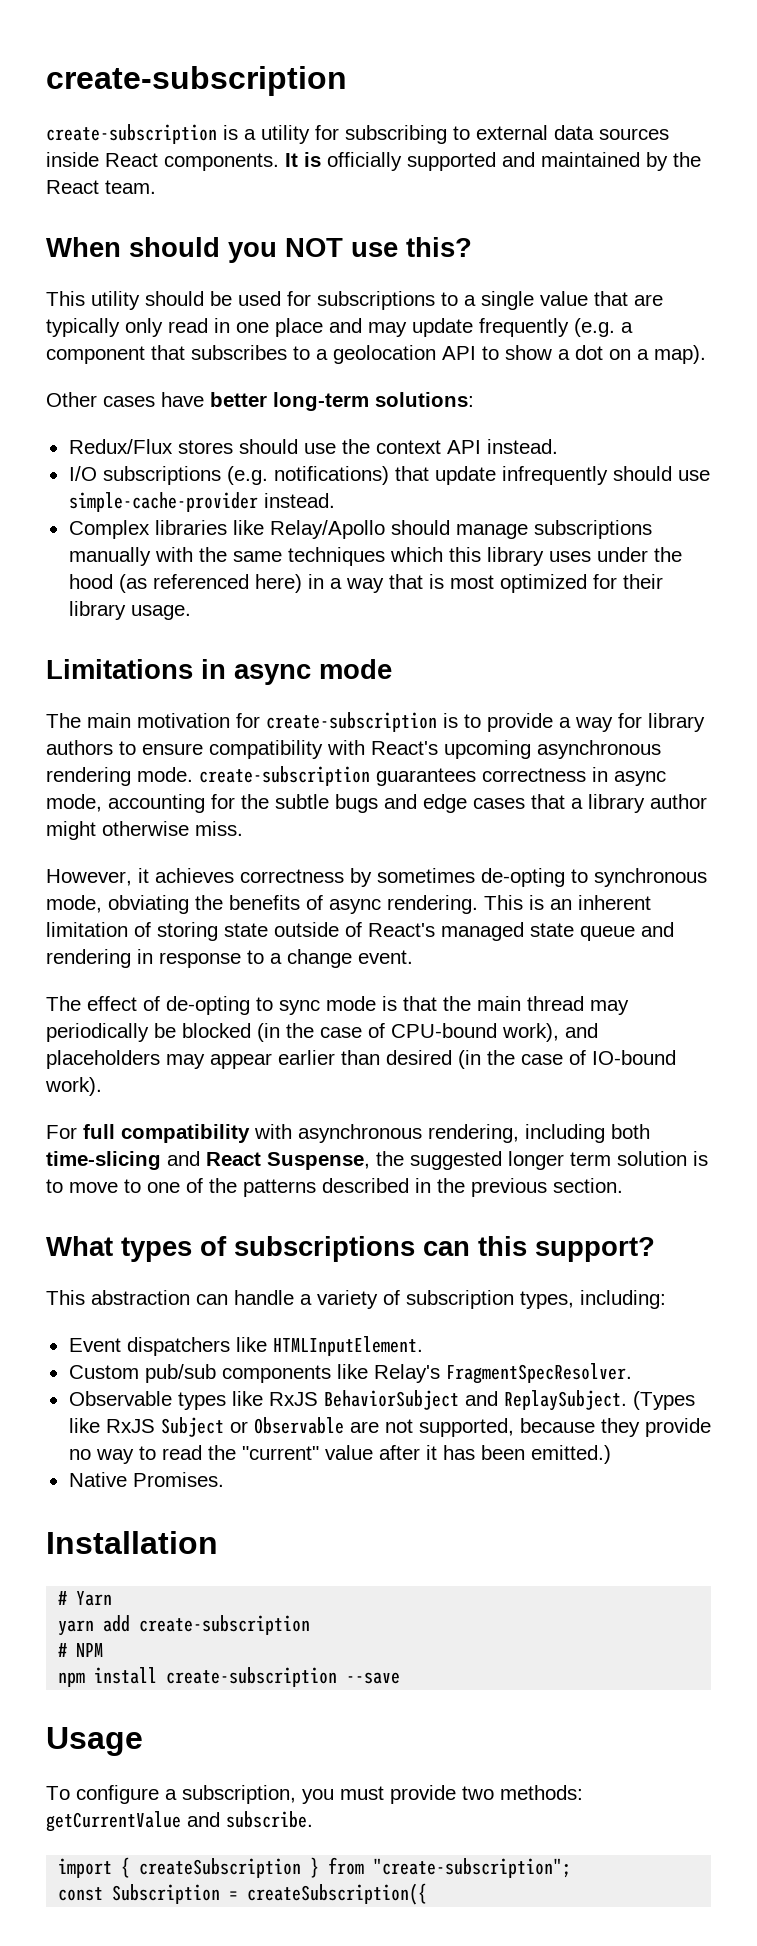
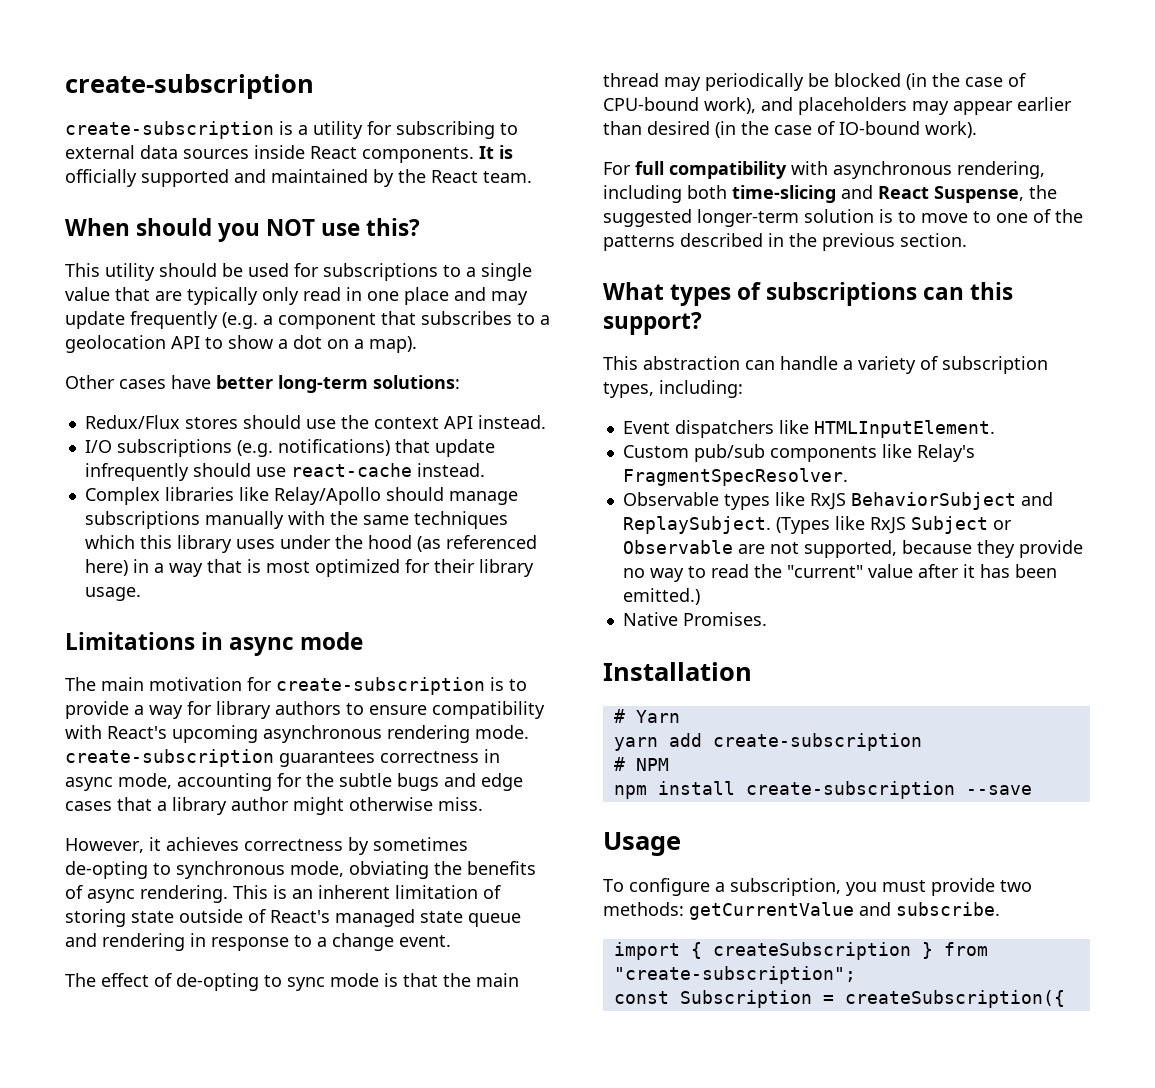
- I/O subscriptions (e.g. notifications) that update infrequently should use simple-cache-provider instead.
+ I/O subscriptions (e.g. notifications) that update infrequently should use react-cache instead.
- For full compatibility with asynchronous rendering, including both time-slicing and React Suspense, the suggested longer term solution is to move to one of the patterns described in the previous section.
+ For full compatibility with asynchronous rendering, including both time-slicing and React Suspense, the suggested longer-term solution is to move to one of the patterns described in the previous section.

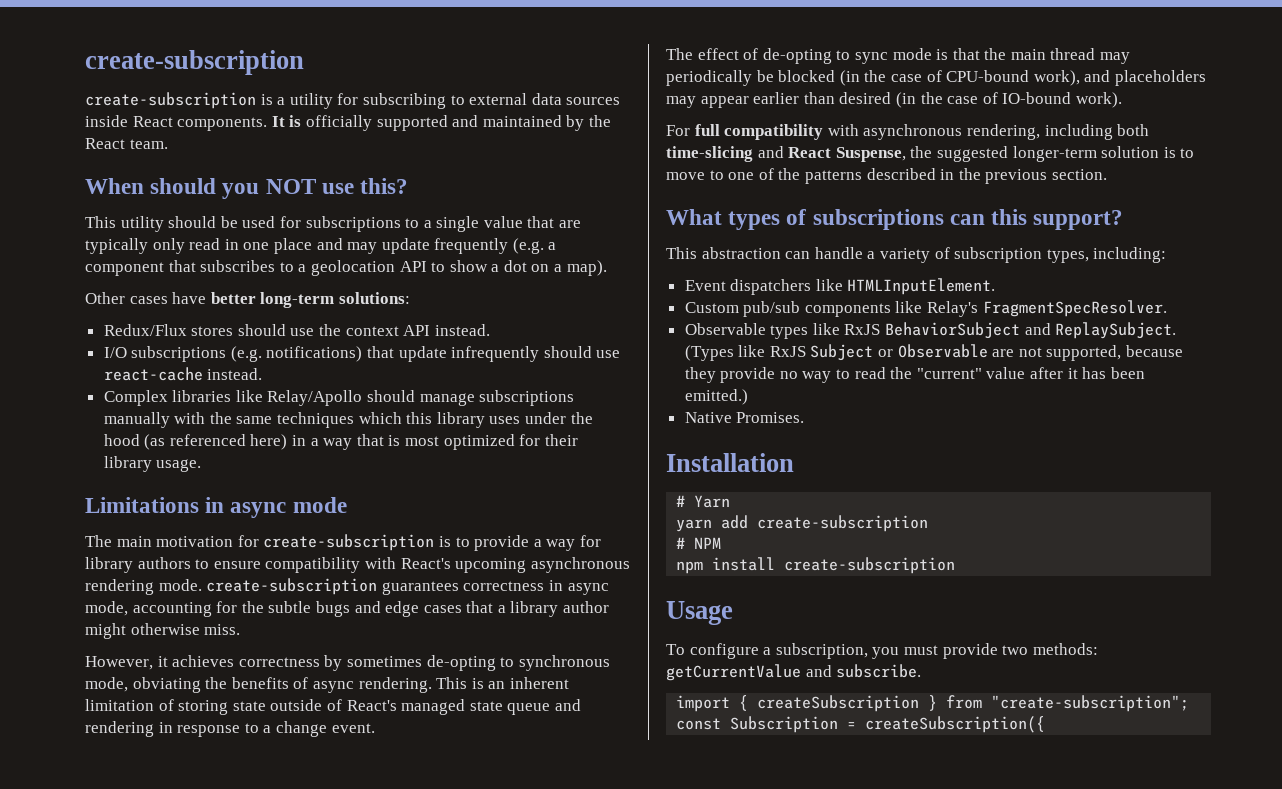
- npm install create-subscription --save
+ npm install create-subscription

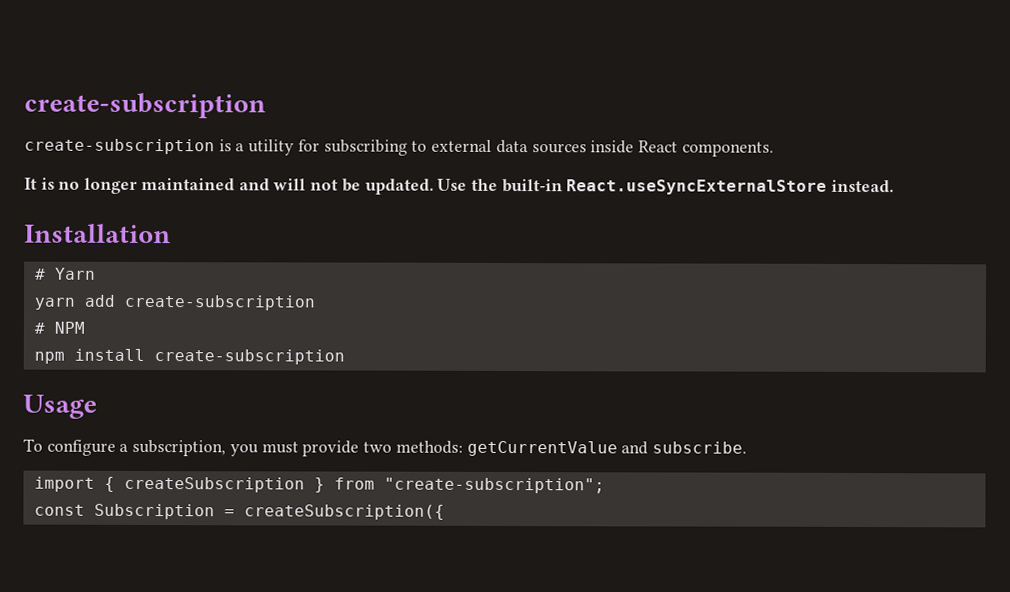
- create-subscription is a utility for subscribing to external data sources inside React components. It is officially supported and maintained by the React team.
- When should you NOT use this?
- This utility should be used for subscriptions to a single value that are typically only read in one place and may update frequently (e.g. a component that subscribes to a geolocation API to show a dot on a map).
- Other cases have better long-term solutions:
- Redux/Flux stores should use the context API instead.
- I/O subscriptions (e.g. notifications) that update infrequently should use react-cache instead.
- Complex libraries like Relay/Apollo should manage subscriptions manually with the same techniques which this library uses under the hood (as referenced here) in a way that is most optimized for their library usage.
- Limitations in async mode
- The main motivation for create-subscription is to provide a way for library authors to ensure compatibility with React's upcoming asynchronous rendering mode. create-subscription guarantees correctness in async mode, accounting for the subtle bugs and edge cases that a library author might otherwise miss.
- However, it achieves correctness by sometimes de-opting to synchronous mode, obviating the benefits of async rendering. This is an inherent limitation of storing state outside of React's managed state queue and rendering in response to a change event.
- The effect of de-opting to sync mode is that the main thread may periodically be blocked (in the case of CPU-bound work), and placeholders may appear earlier than desired (in the case of IO-bound work).
- For full compatibility with asynchronous rendering, including both time-slicing and React Suspense, the suggested longer-term solution is to move to one of the patterns described in the previous section.
- What types of subscriptions can this support?
- This abstraction can handle a variety of subscription types, including:
- Event dispatchers like HTMLInputElement.
- Custom pub/sub components like Relay's FragmentSpecResolver.
- Observable types like RxJS BehaviorSubject and ReplaySubject. (Types like RxJS Subject or Observable are not supported, because they provide no way to read the "current" value after it has been emitted.)
- Native Promises.
+ create-subscription is a utility for subscribing to external data sources inside React components.
+ It is no longer maintained and will not be updated. Use the built-in React.useSyncExternalStore instead.

